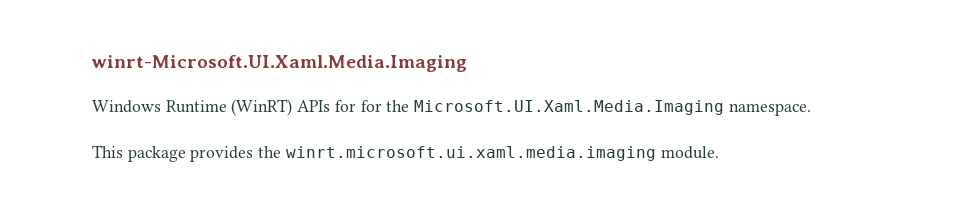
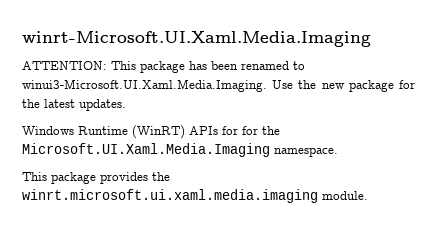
+ ATTENTION: This package has been renamed to winui3-Microsoft.UI.Xaml.Media.Imaging. Use the new package for the latest updates.

